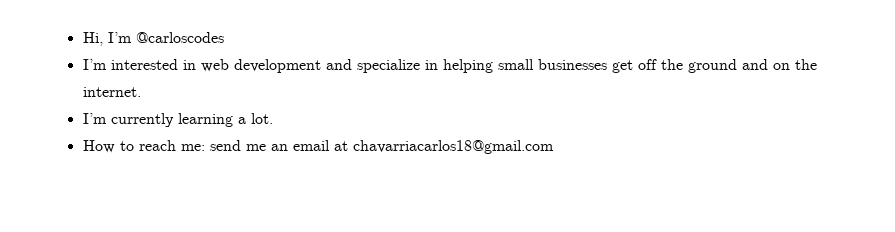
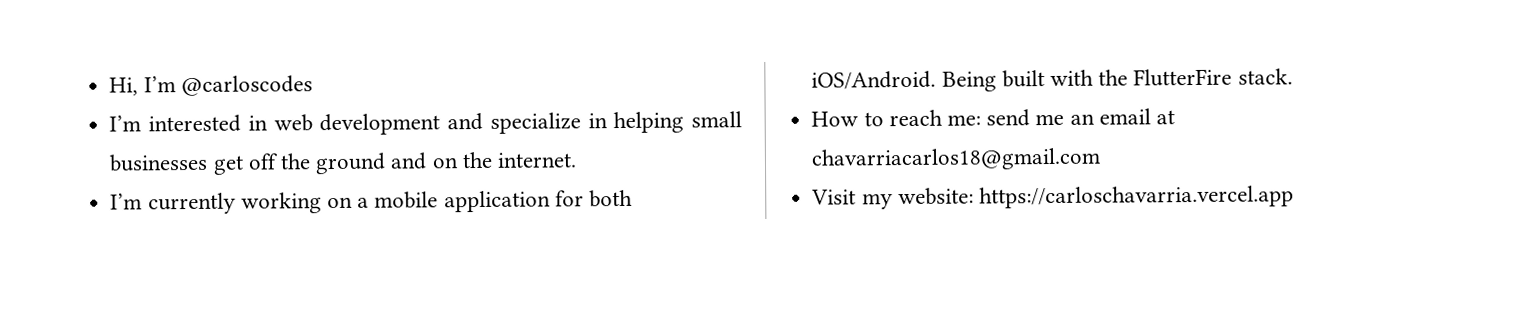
- I’m currently learning a lot.
+ I’m currently working on a mobile application for both iOS/Android. Being built with the FlutterFire stack.
+ Visit my website: https://carloschavarria.vercel.app

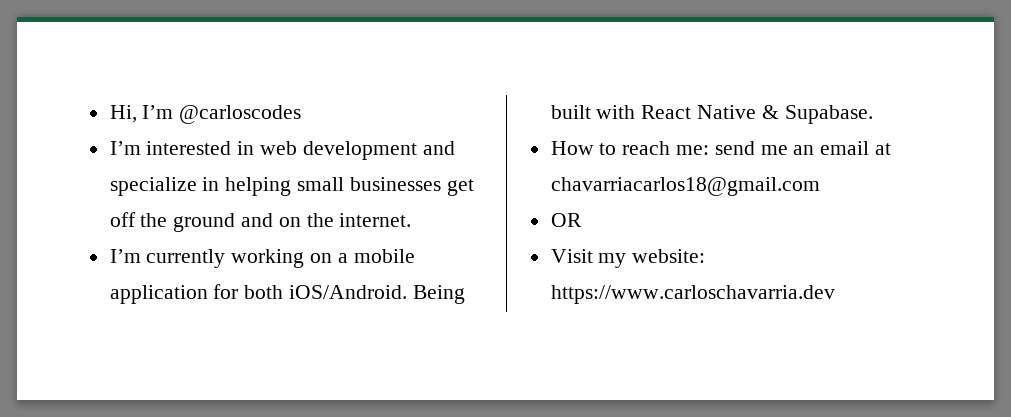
- Being built with the FlutterFire stack.
+ Being built with React Native & Supabase.
+ OR
- Visit my website: https://carloschavarria.vercel.app
+ Visit my website: https://www.carloschavarria.dev

